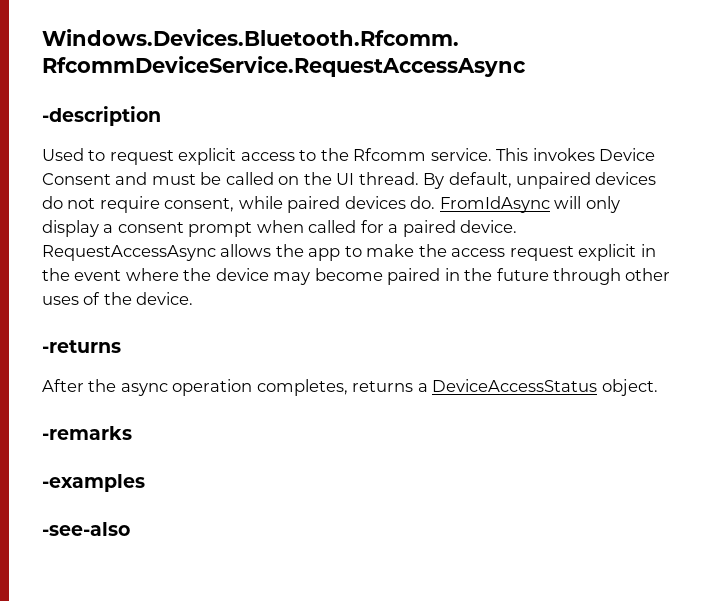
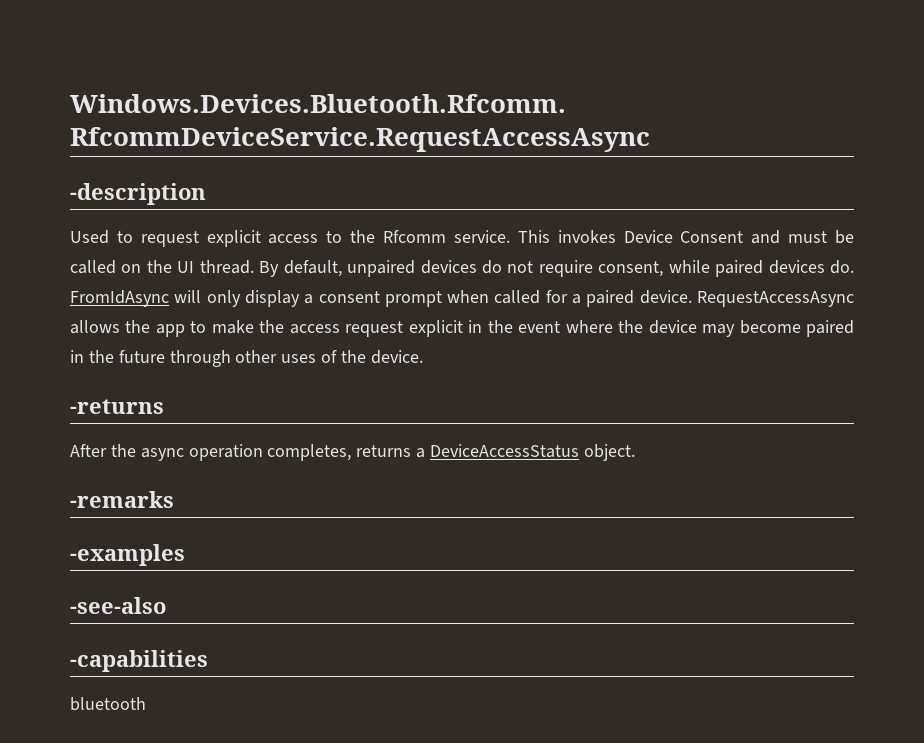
+ -capabilities
+ bluetooth

